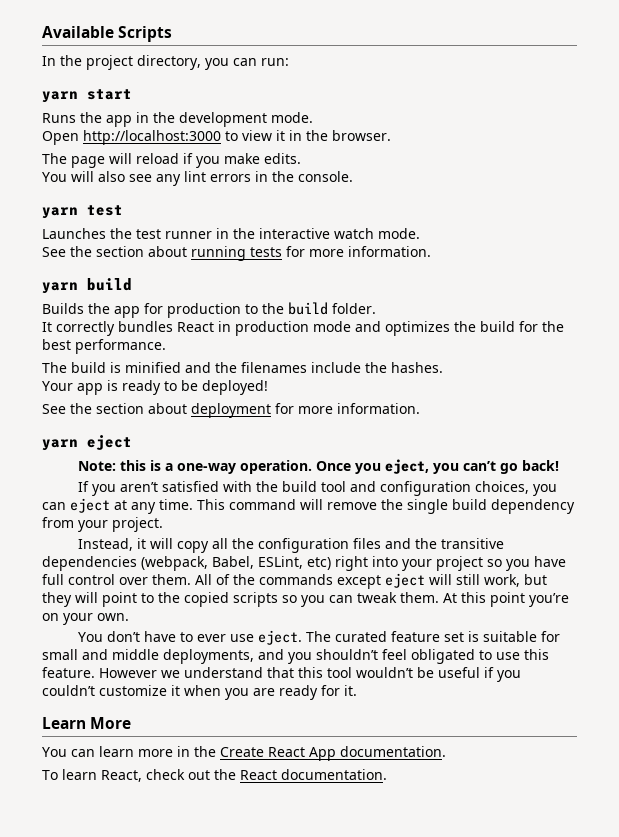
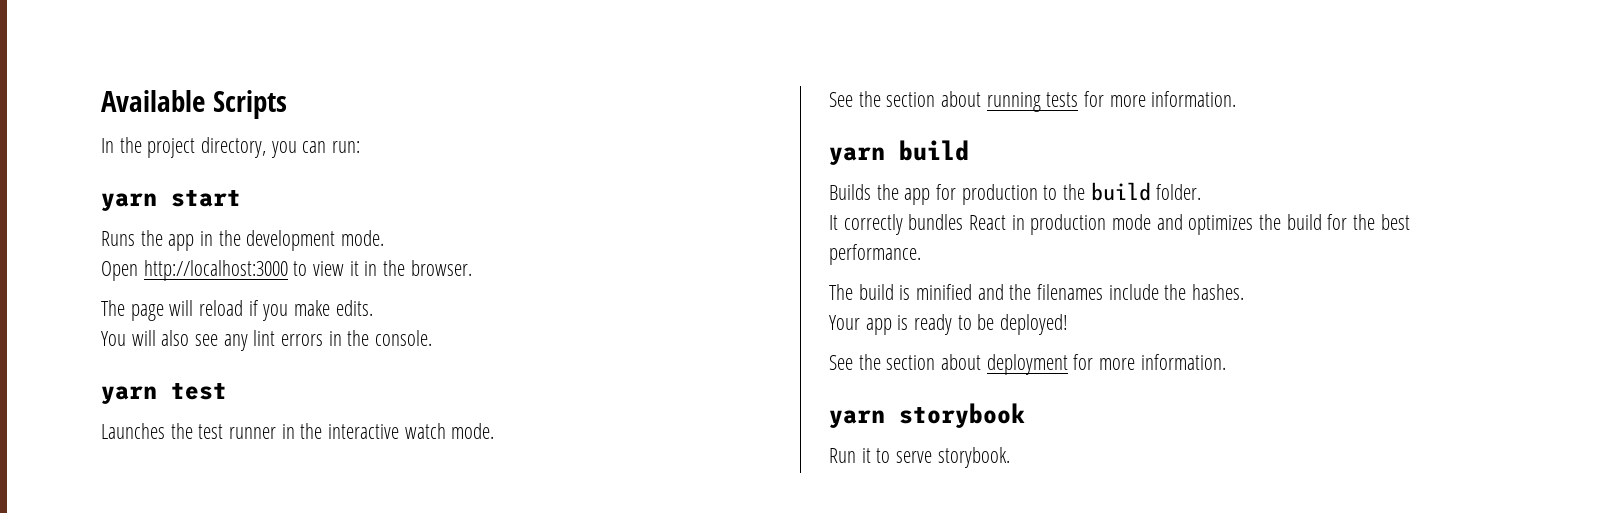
- yarn eject
- Note: this is a one-way operation. Once you eject, you can’t go back!
- If you aren’t satisfied with the build tool and configuration choices, you can eject at any time. This command will remove the single build dependency from your project.
- Instead, it will copy all the configuration files and the transitive dependencies (webpack, Babel, ESLint, etc) right into your project so you have full control over them. All of the commands except eject will still work, but they will point to the copied scripts so you can tweak them. At this point you’re on your own.
- You don’t have to ever use eject. The curated feature set is suitable for small and middle deployments, and you shouldn’t feel obligated to use this feature. However we understand that this tool wouldn’t be useful if you couldn’t customize it when you are ready for it.
- Learn More
- You can learn more in the Create React App documentation.
- To learn React, check out the React documentation.
+ yarn storybook
+ Run it to serve storybook.

